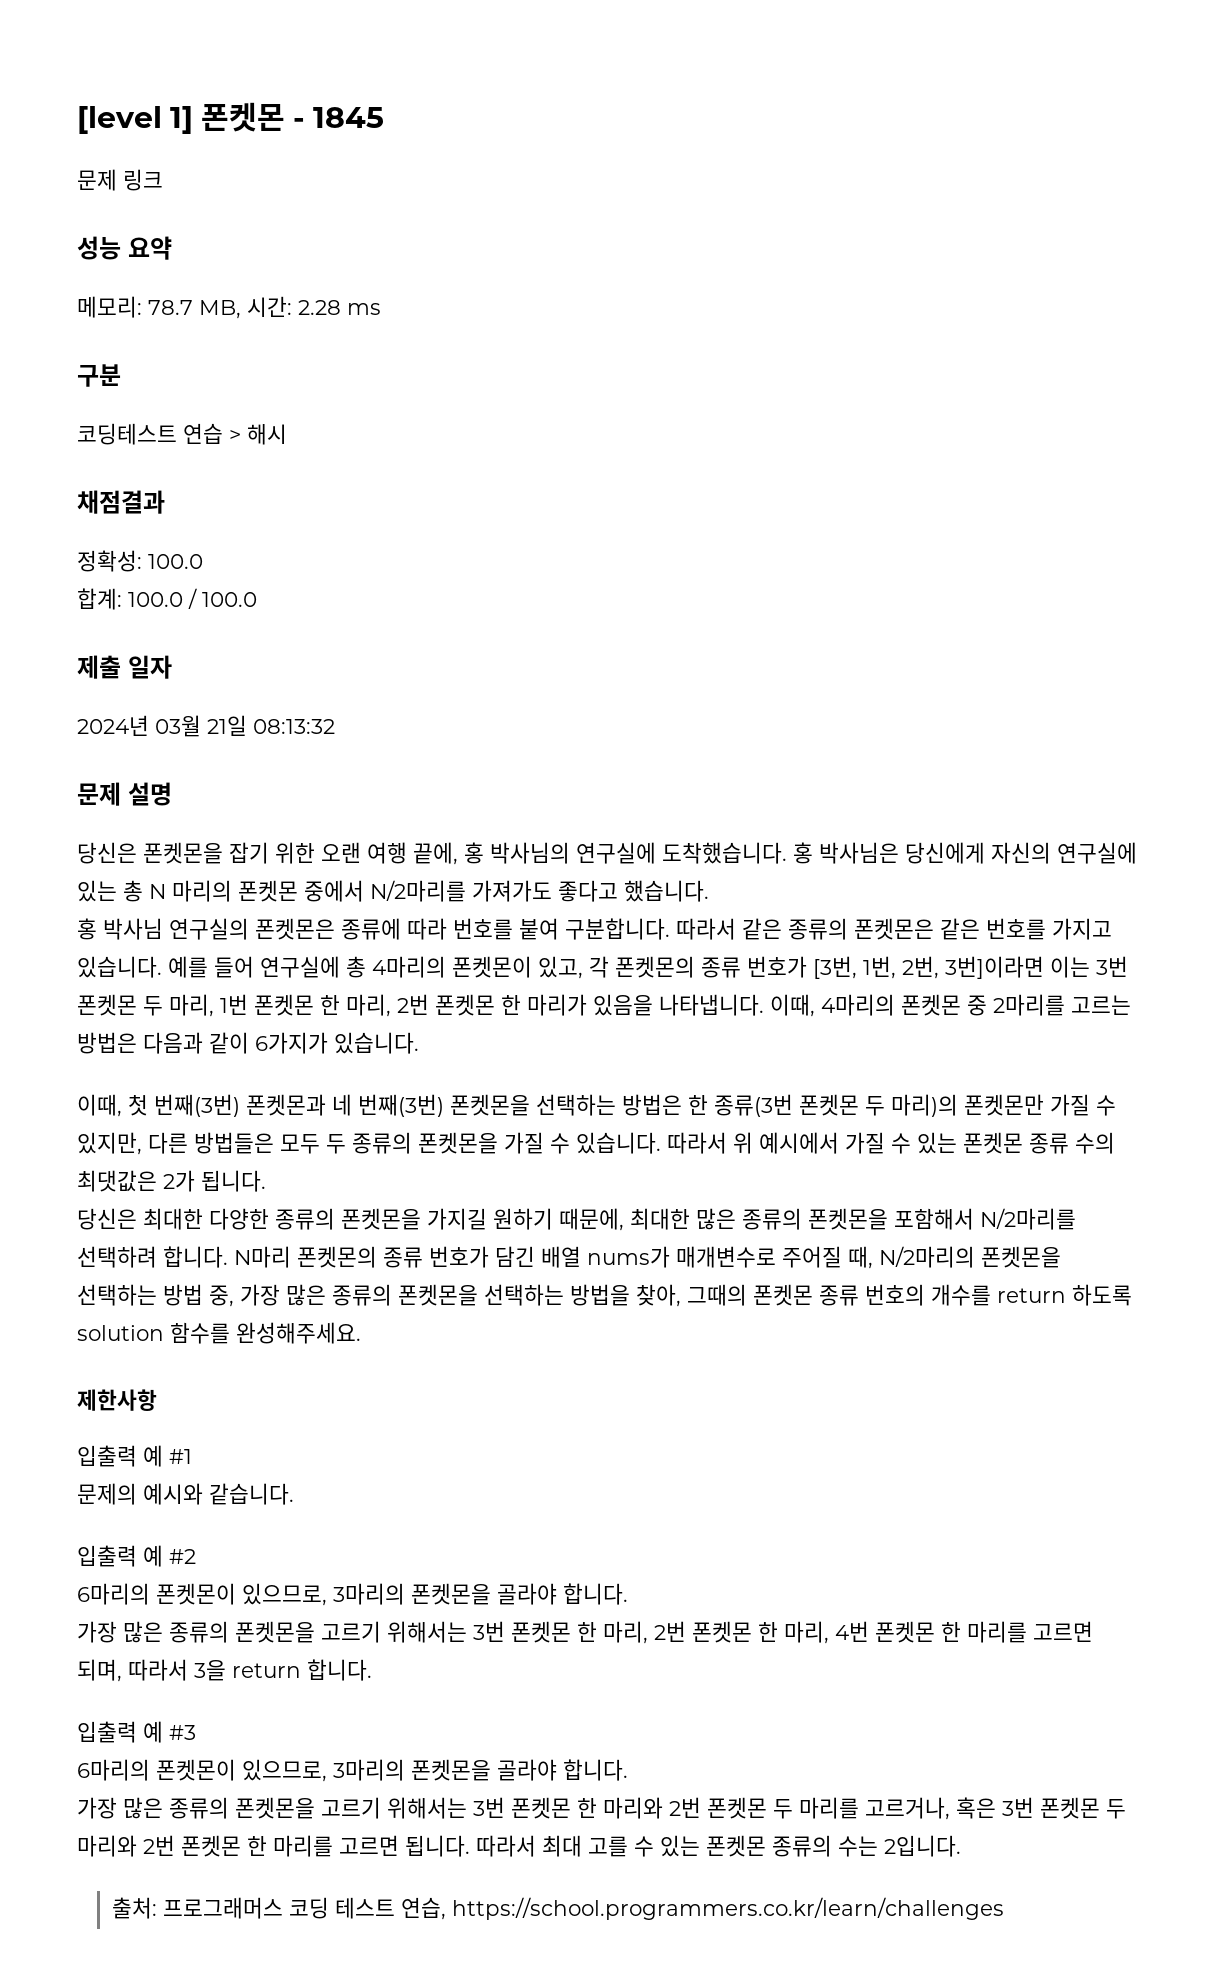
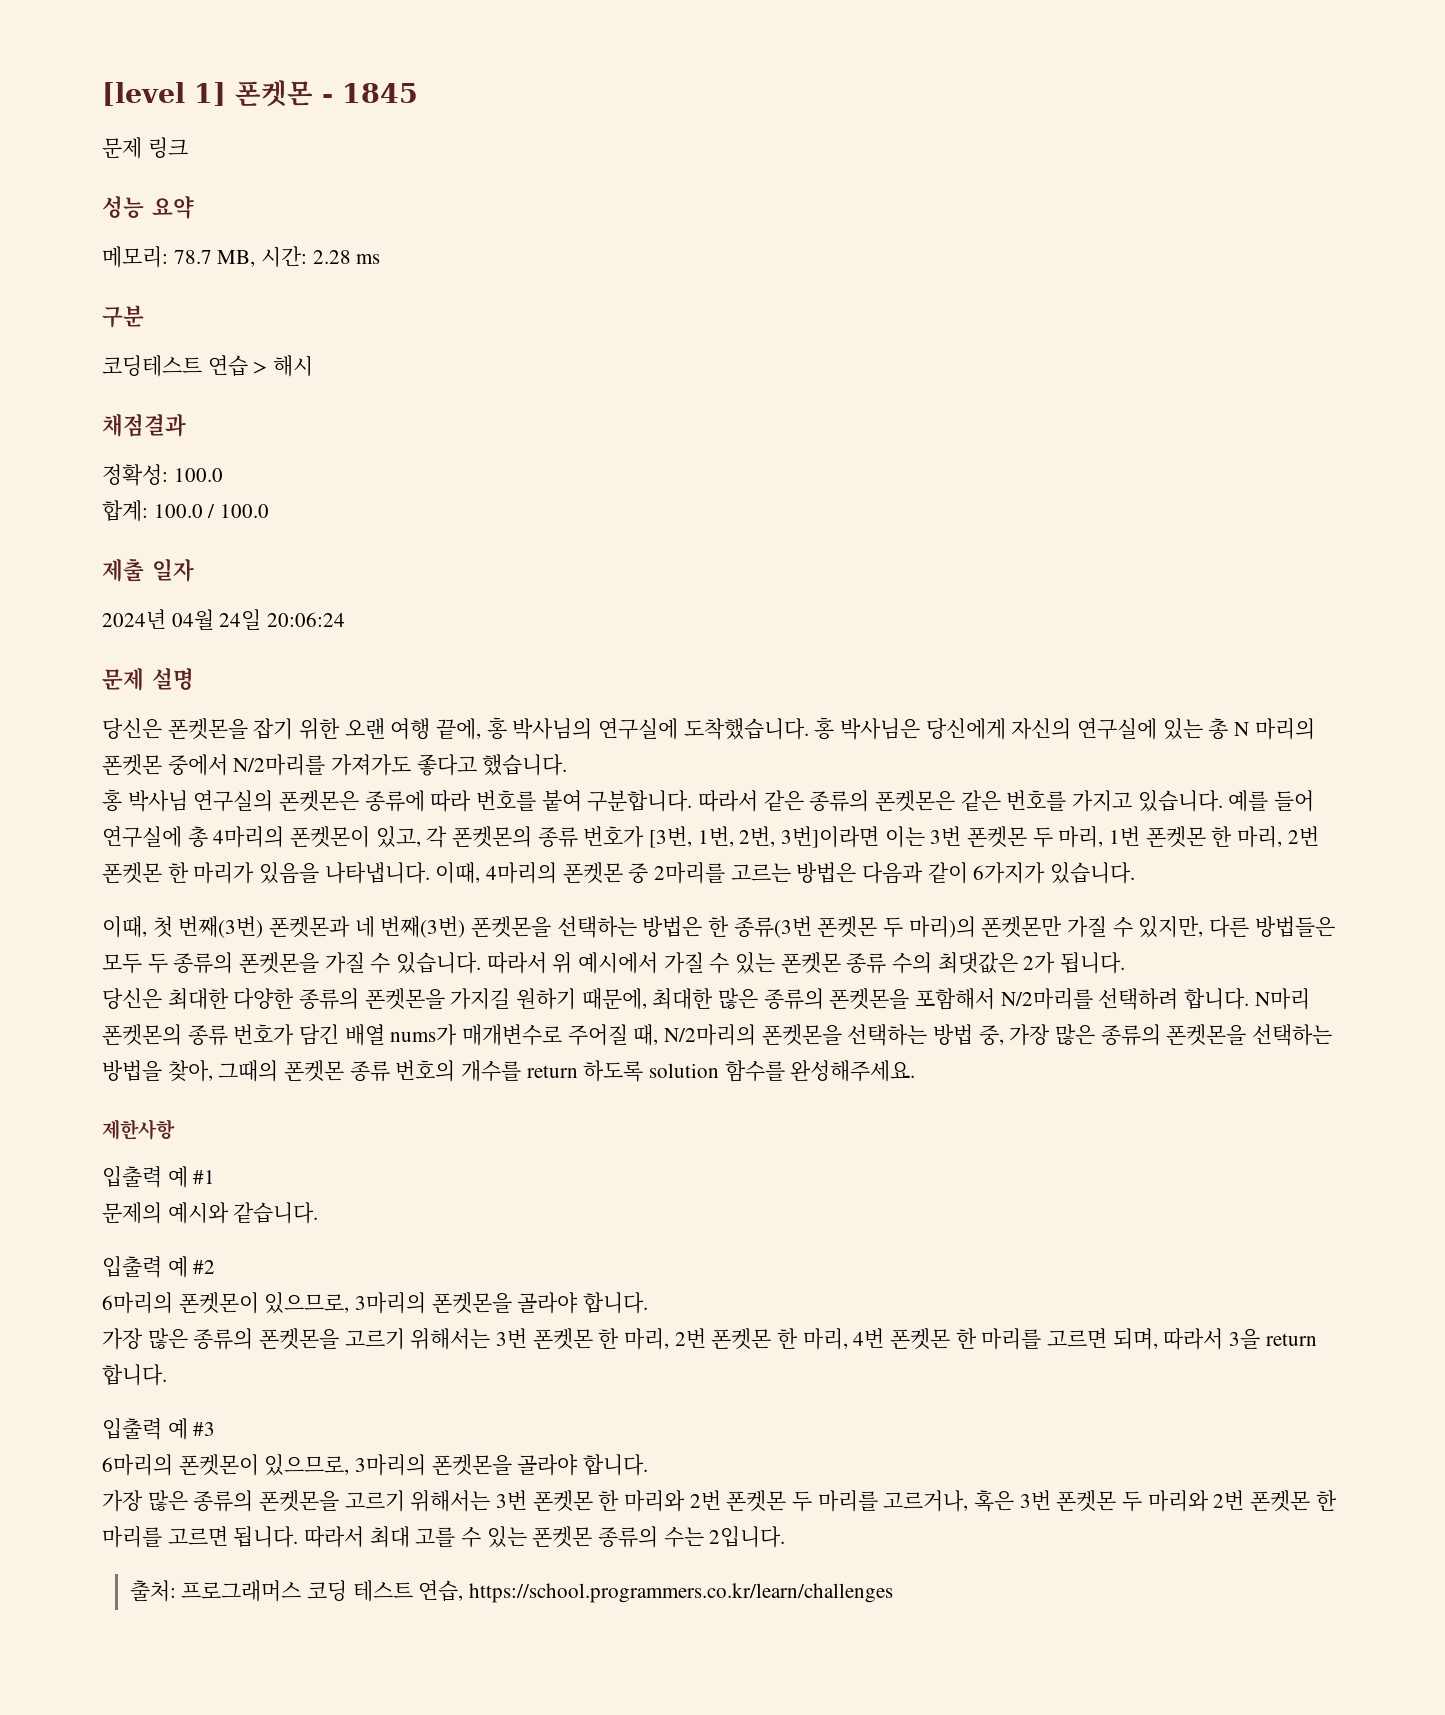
- 2024년 03월 21일 08:13:32
+ 2024년 04월 24일 20:06:24

